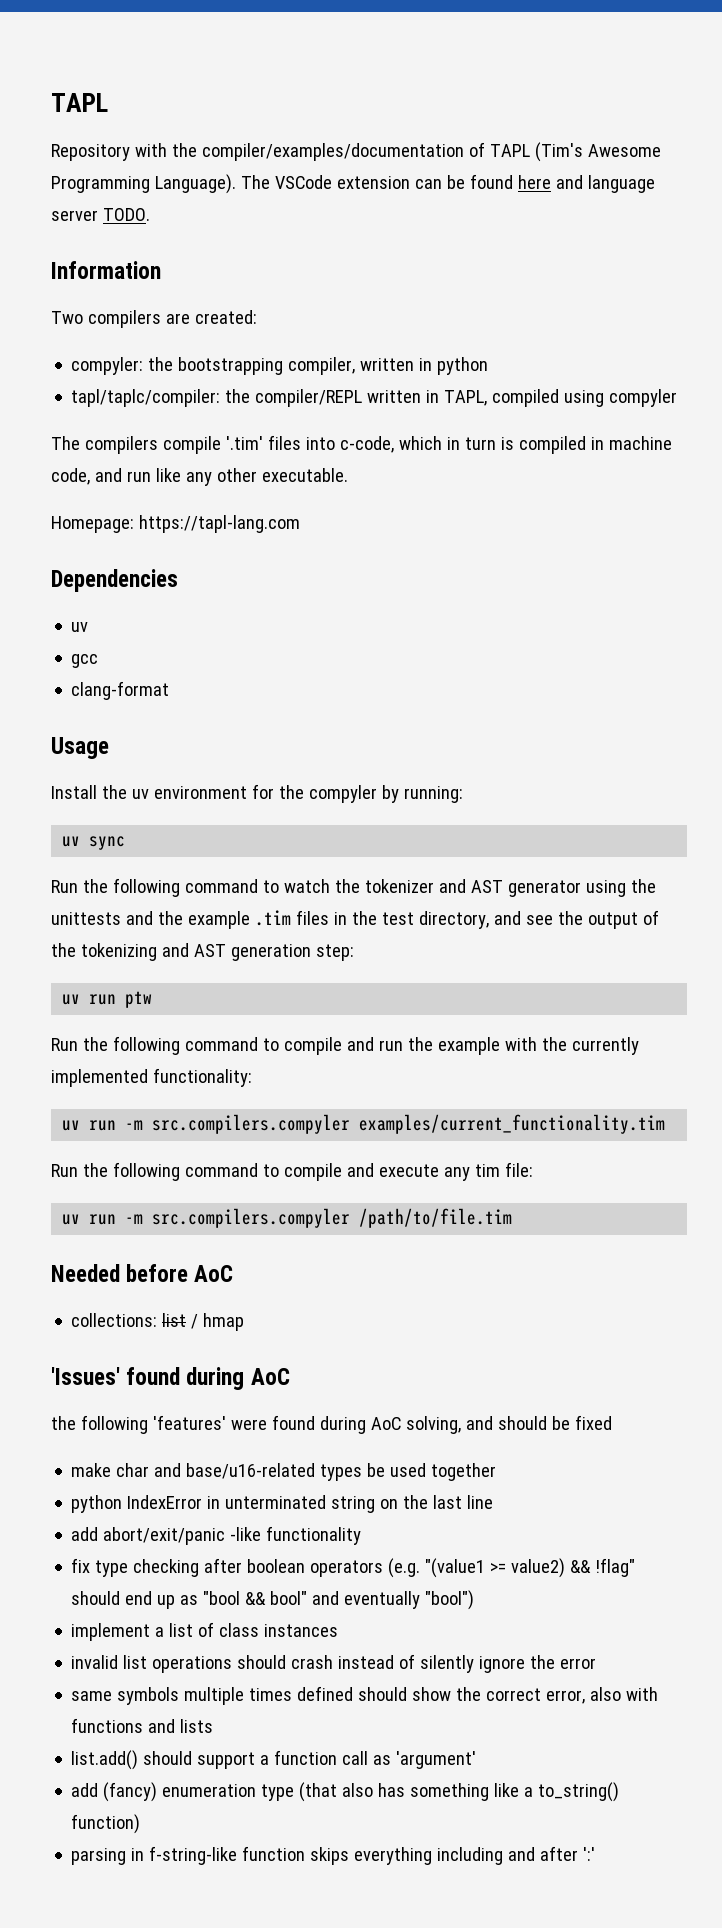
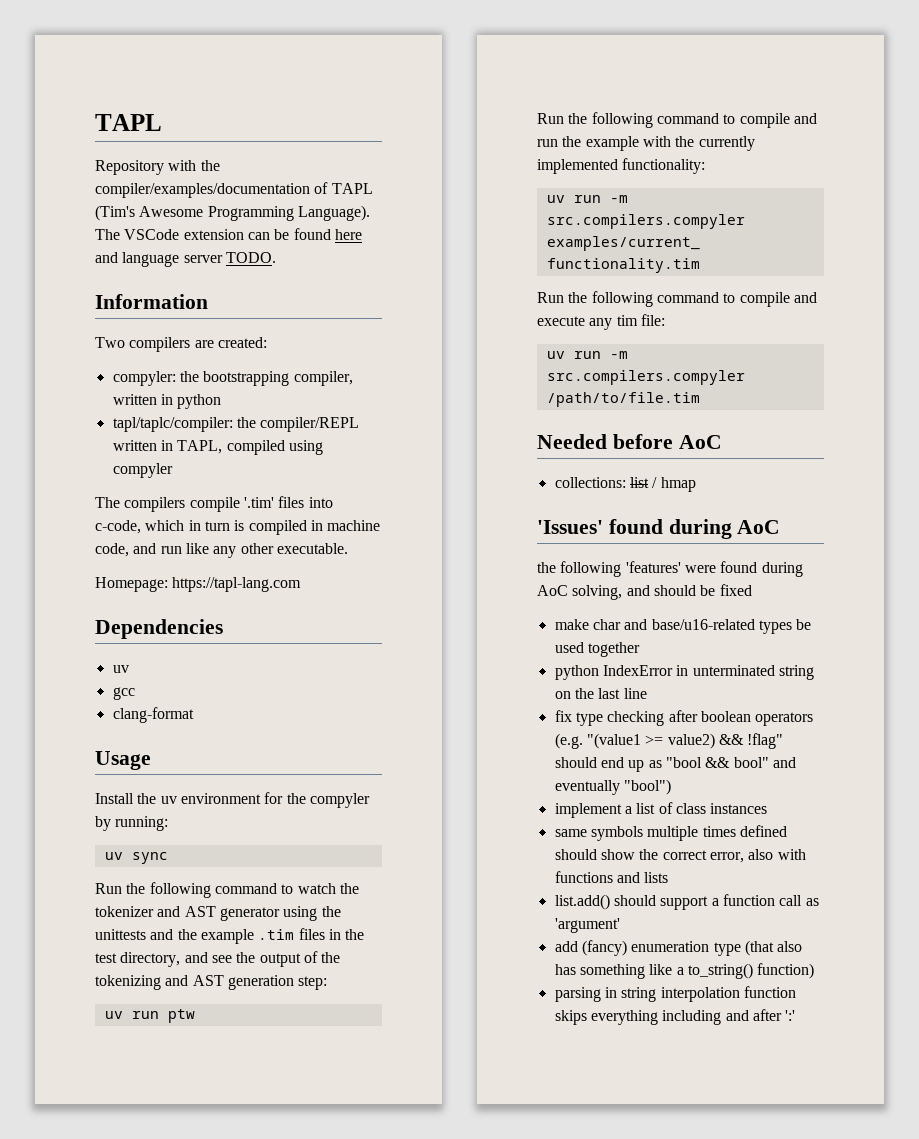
- add abort/exit/panic -like functionality
- invalid list operations should crash instead of silently ignore the error
- parsing in f-string-like function skips everything including and after ':'
+ parsing in string interpolation function skips everything including and after ':'

